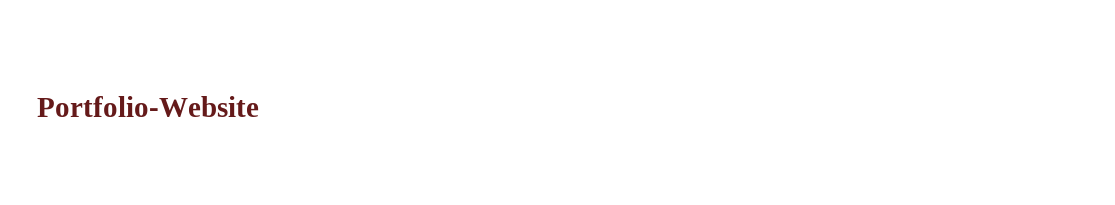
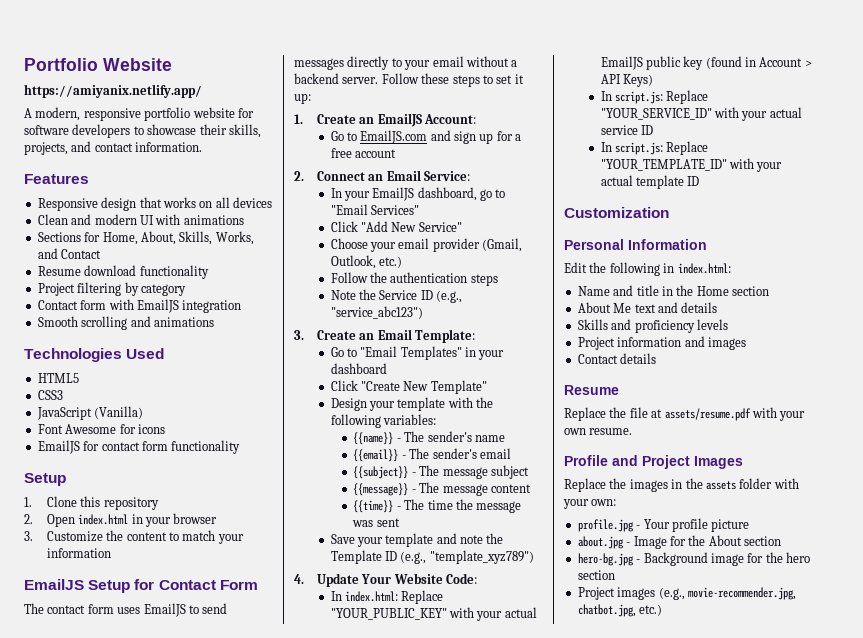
- Portfolio-Website
+ Portfolio Website
+ https://amiyanix.netlify.app/
+ A modern, responsive portfolio website for software developers to showcase their skills, projects, and contact information.
+ Features
+ Responsive design that works on all devices
+ Clean and modern UI with animations
+ Sections for Home, About, Skills, Works, and Contact
+ Resume download functionality
+ Project filtering by category
+ Contact form with EmailJS integration
+ Smooth scrolling and animations
+ Technologies Used
+ HTML5
+ CSS3
+ JavaScript (Vanilla)
+ Font Awesome for icons
+ EmailJS for contact form functionality
+ Setup
+ 1. Clone this repository
+ 2. Open index.html in your browser
+ 3. Customize the content to match your information
+ EmailJS Setup for Contact Form
+ The contact form uses EmailJS to send messages directly to your email without a backend server. Follow these steps to set it up:
+ 1. Create an EmailJS Account:
+ Go to EmailJS.com and sign up for a free account
+ 2. Connect an Email Service:
+ In your EmailJS dashboard, go to "Email Services"
+ Click "Add New Service"
+ Choose your email provider (Gmail, Outlook, etc.)
+ Follow the authentication steps
+ Note the Service ID (e.g., "service_abc123")
+ 3. Create an Email Template:
+ Go to "Email Templates" in your dashboard
+ Click "Create New Template"
+ Design your template with the following variables:
+ {{name}} - The sender's name
+ {{email}} - The sender's email
+ {{subject}} - The message subject
+ {{message}} - The message content
+ {{time}} - The time the message was sent
+ Save your template and note the Template ID (e.g., "template_xyz789")
+ 4. Update Your Website Code:
+ In index.html: Replace "YOUR_PUBLIC_KEY" with your actual EmailJS public key (found in Account > API Keys)
+ In script.js: Replace "YOUR_SERVICE_ID" with your actual service ID
+ In script.js: Replace "YOUR_TEMPLATE_ID" with your actual template ID
+ Customization
+ Personal Information
+ Edit the following in index.html:
+ Name and title in the Home section
+ About Me text and details
+ Skills and proficiency levels
+ Project information and images
+ Contact details
+ Resume
+ Replace the file at assets/resume.pdf with your own resume.
+ Profile and Project Images
+ Replace the images in the assets folder with your own:
+ profile.jpg - Your profile picture
+ about.jpg - Image for the About section
+ hero-bg.jpg - Background image for the hero section
+ Project images (e.g., movie-recommender.jpg, chatbot.jpg, etc.)

